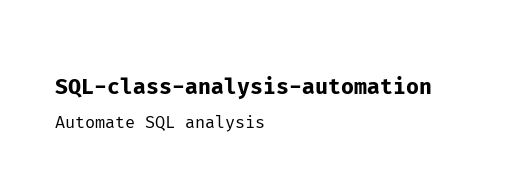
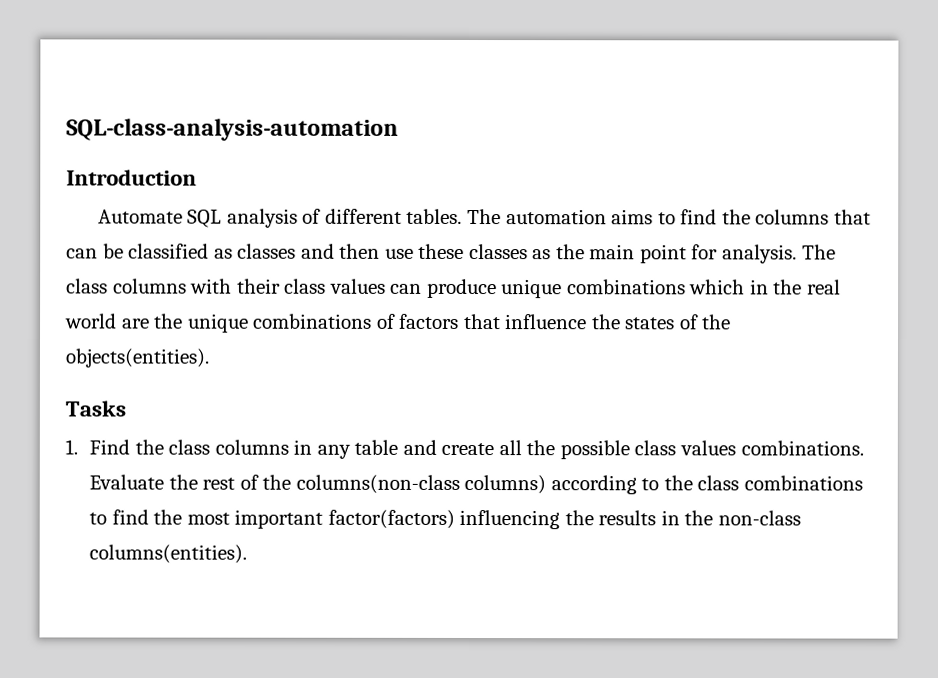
+ Introduction
- Automate SQL analysis
+ Automate SQL analysis of different tables. The automation aims to find the columns that can be classified as classes and then use these classes as the main point for analysis. The class columns with their class values can produce unique combinations which in the real world are the unique combinations of factors that influence the states of the objects(entities).
+ Tasks
+ 1. Find the class columns in any table and create all the possible class values combinations. Evaluate the rest of the columns(non-class columns) according to the class combinations to find the most important factor(factors) influencing the results in the non-class columns(entities).

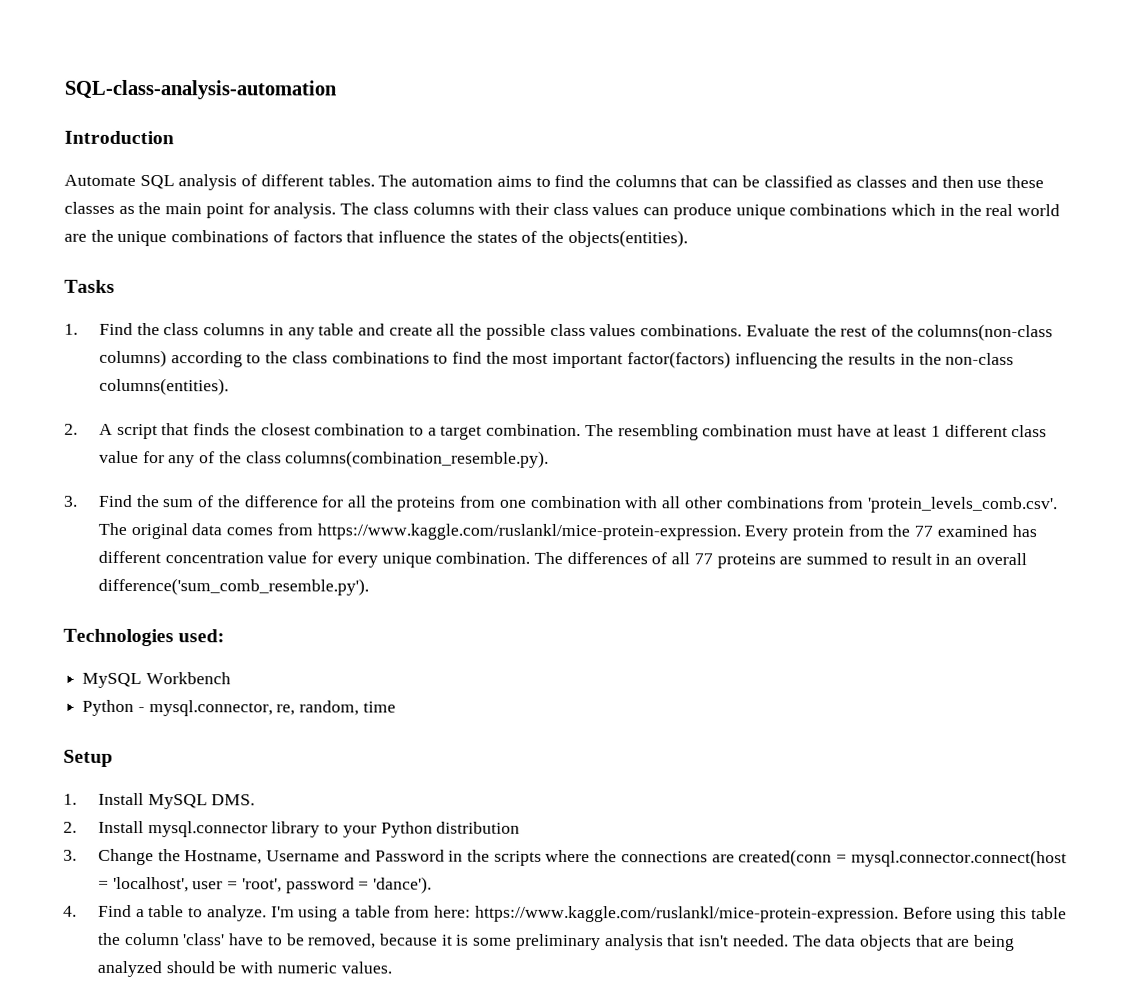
+ 2. A script that finds the closest combination to a target combination. The resembling combination must have at least 1 different class value for any of the class columns(combination_resemble.py).
+ 3. Find the sum of the difference for all the proteins from one combination with all other combinations from 'protein_levels_comb.csv'. The original data comes from https://www.kaggle.com/ruslankl/mice-protein-expression. Every protein from the 77 examined has different concentration value for every unique combination. The differences of all 77 proteins are summed to result in an overall difference('sum_comb_resemble.py').
+ Technologies used:
+ MySQL Workbench
+ Python - mysql.connector, re, random, time
+ Setup
+ 1. Install MySQL DMS.
+ 2. Install mysql.connector library to your Python distribution
+ 3. Change the Hostname, Username and Password in the scripts where the connections are created(conn = mysql.connector.connect(host = 'localhost', user = 'root', password = 'dance').
+ 4. Find a table to analyze. I'm using a table from here: https://www.kaggle.com/ruslankl/mice-protein-expression. Before using this table the column 'class' have to be removed, because it is some preliminary analysis that isn't needed. The data objects that are being analyzed should be with numeric values.

